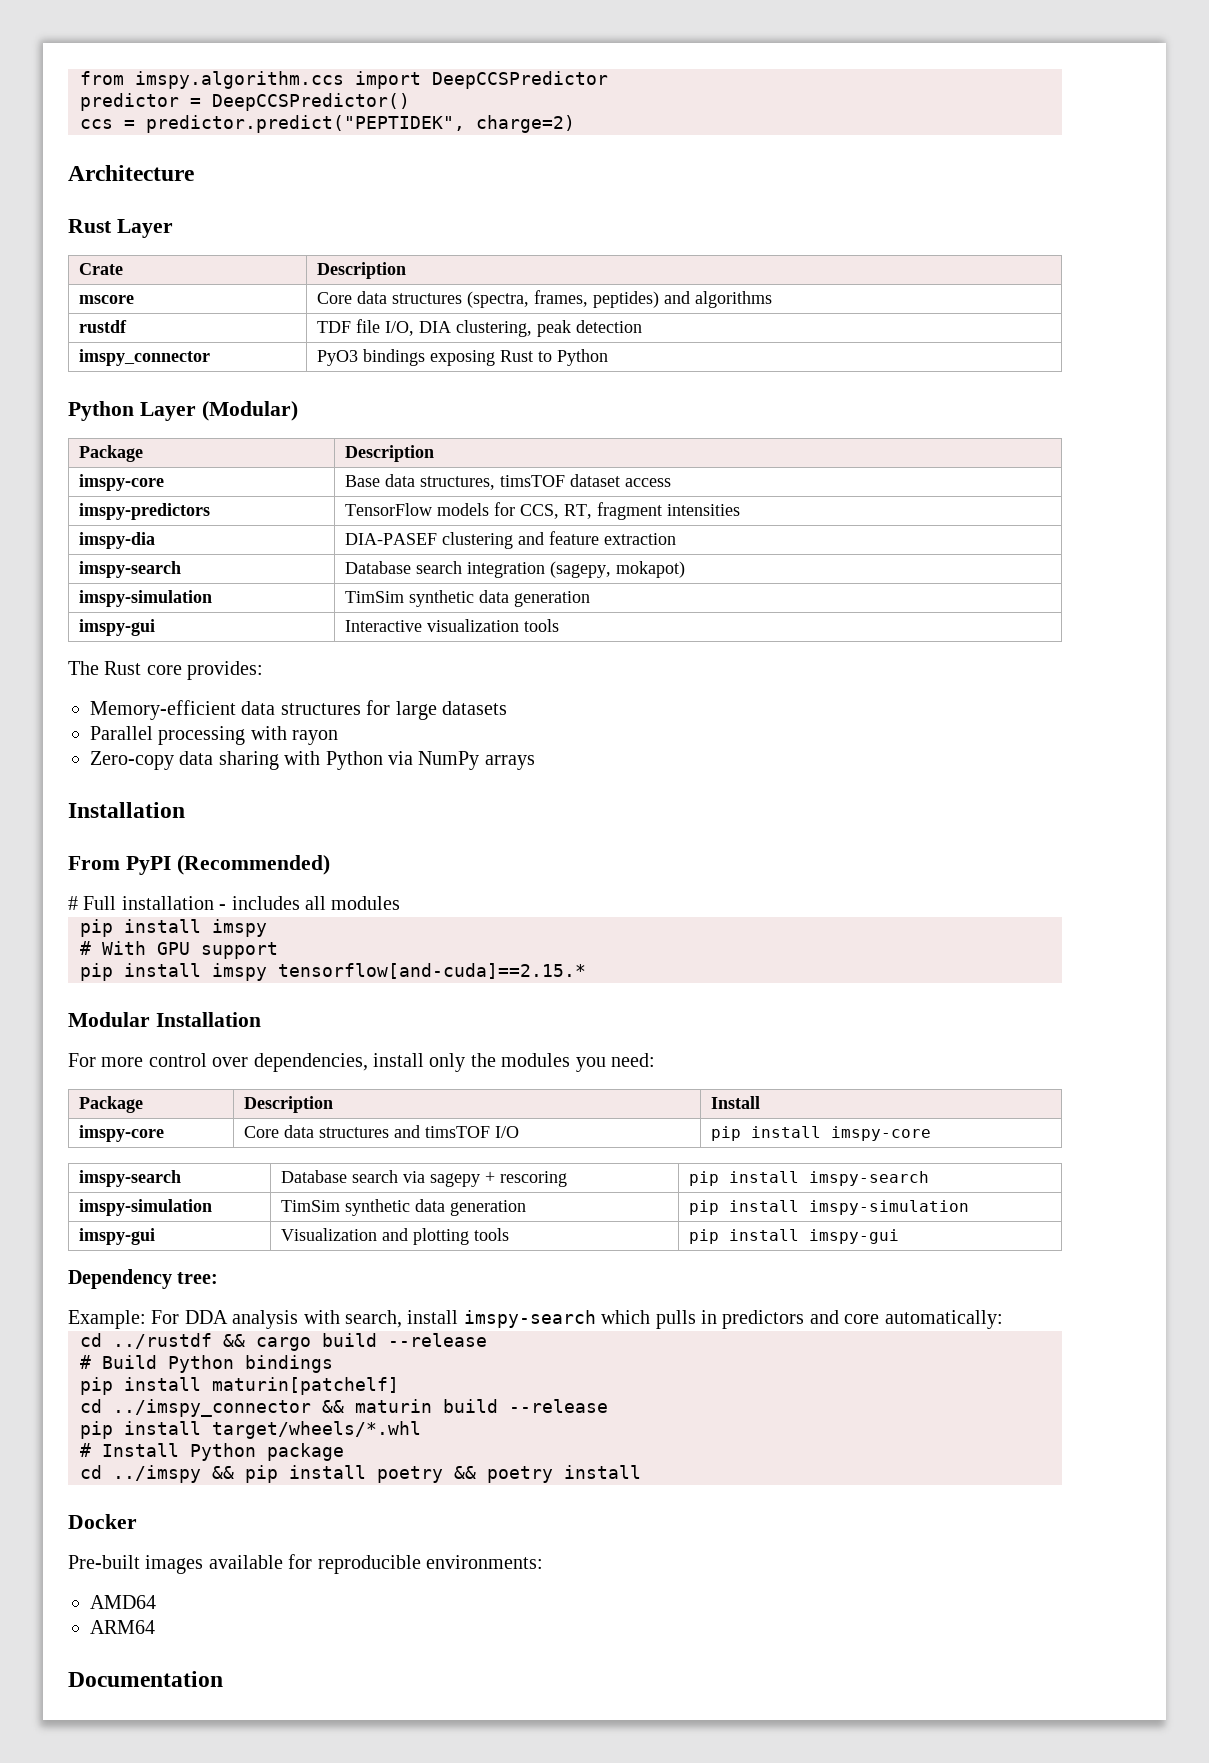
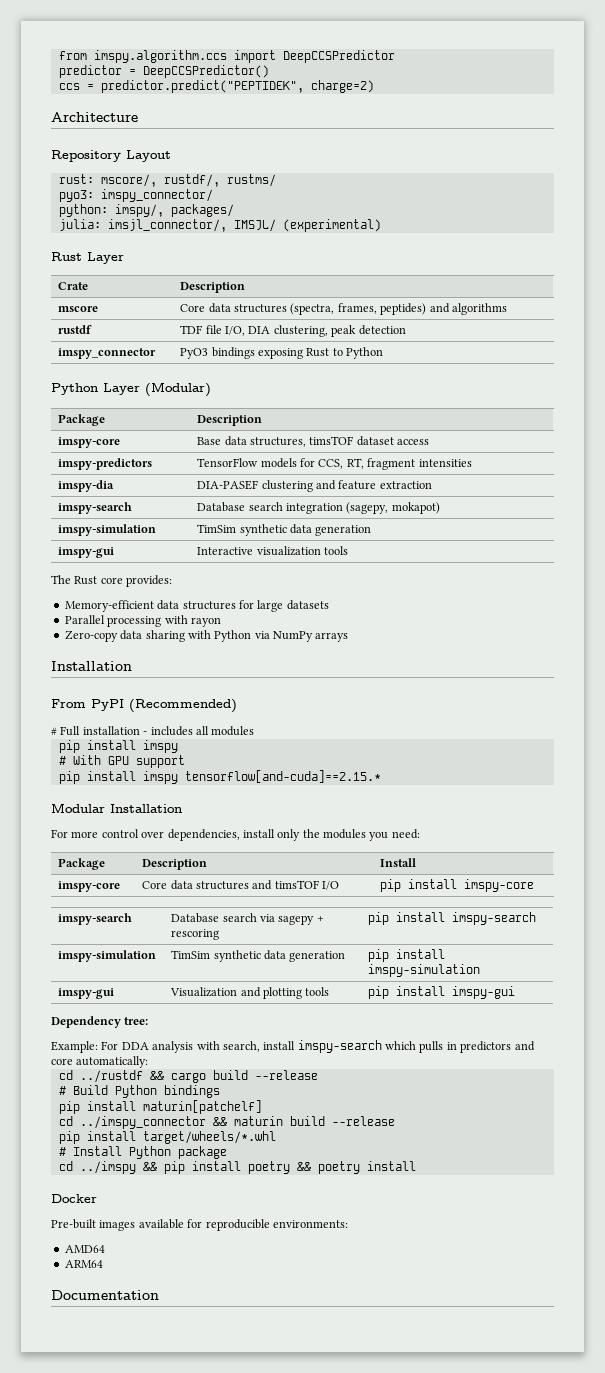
+ Repository Layout
+ rust: mscore/, rustdf/, rustms/
+ pyo3: imspy_connector/
+ python: imspy/, packages/
+ julia: imsjl_connector/, IMSJL/ (experimental)

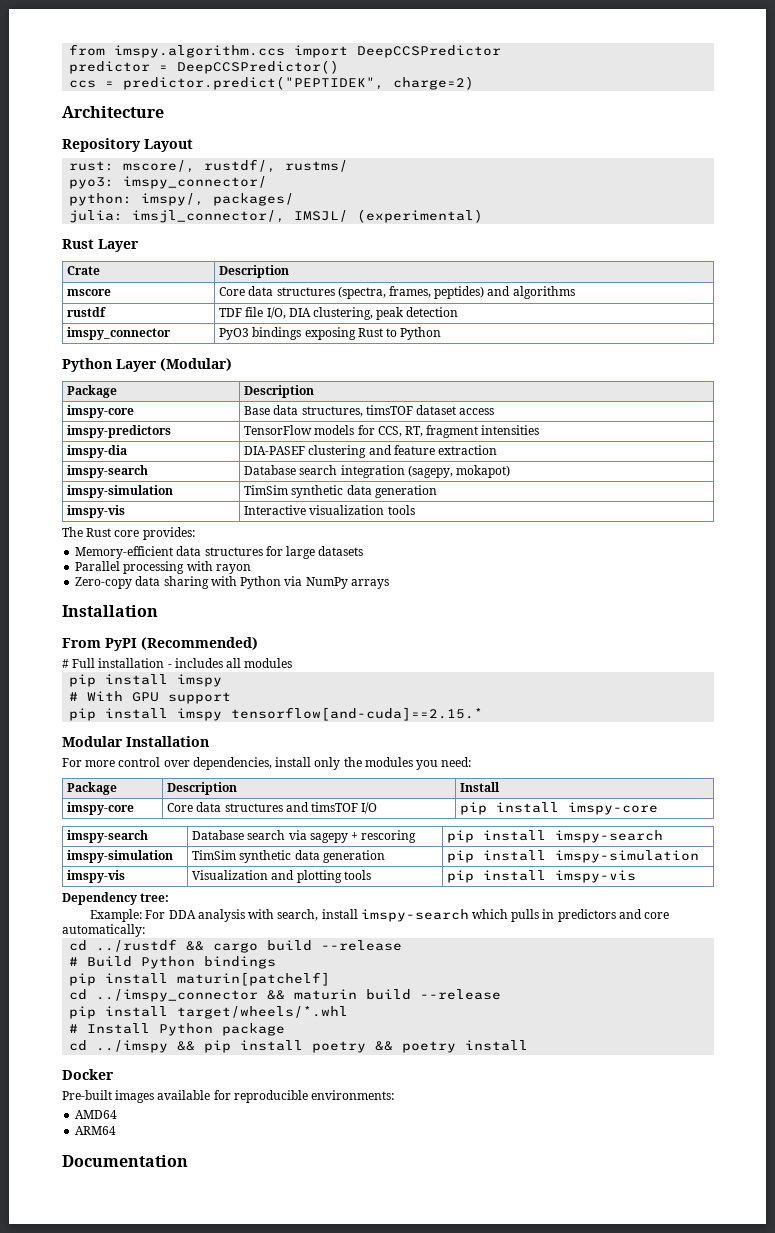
- imspy-gui | Interactive visualization tools
+ imspy-vis | Interactive visualization tools
- imspy-gui | Visualization and plotting tools | pip install imspy-gui
+ imspy-vis | Visualization and plotting tools | pip install imspy-vis

